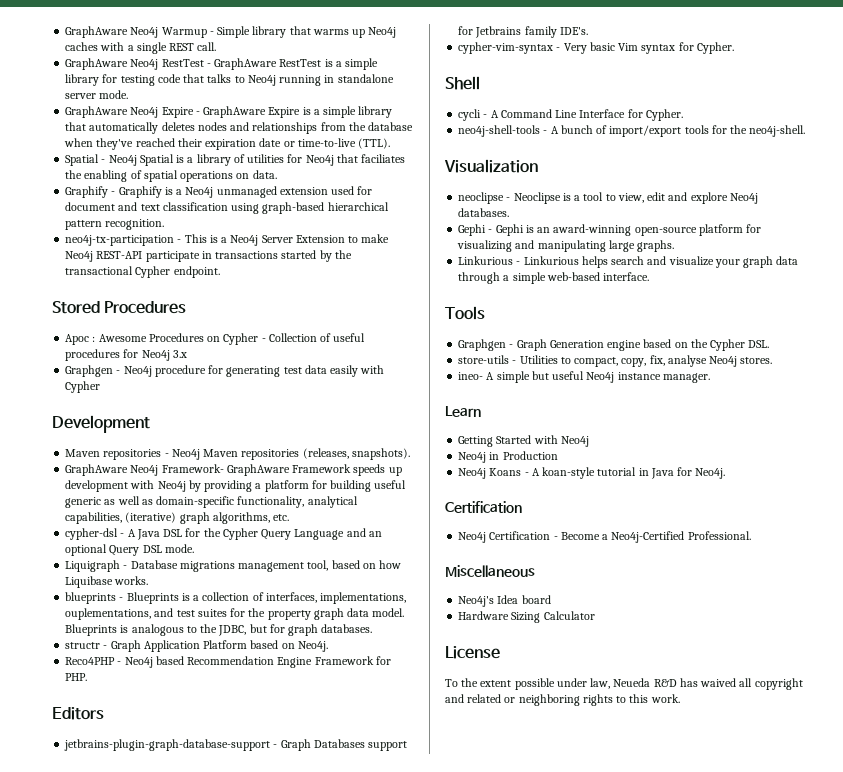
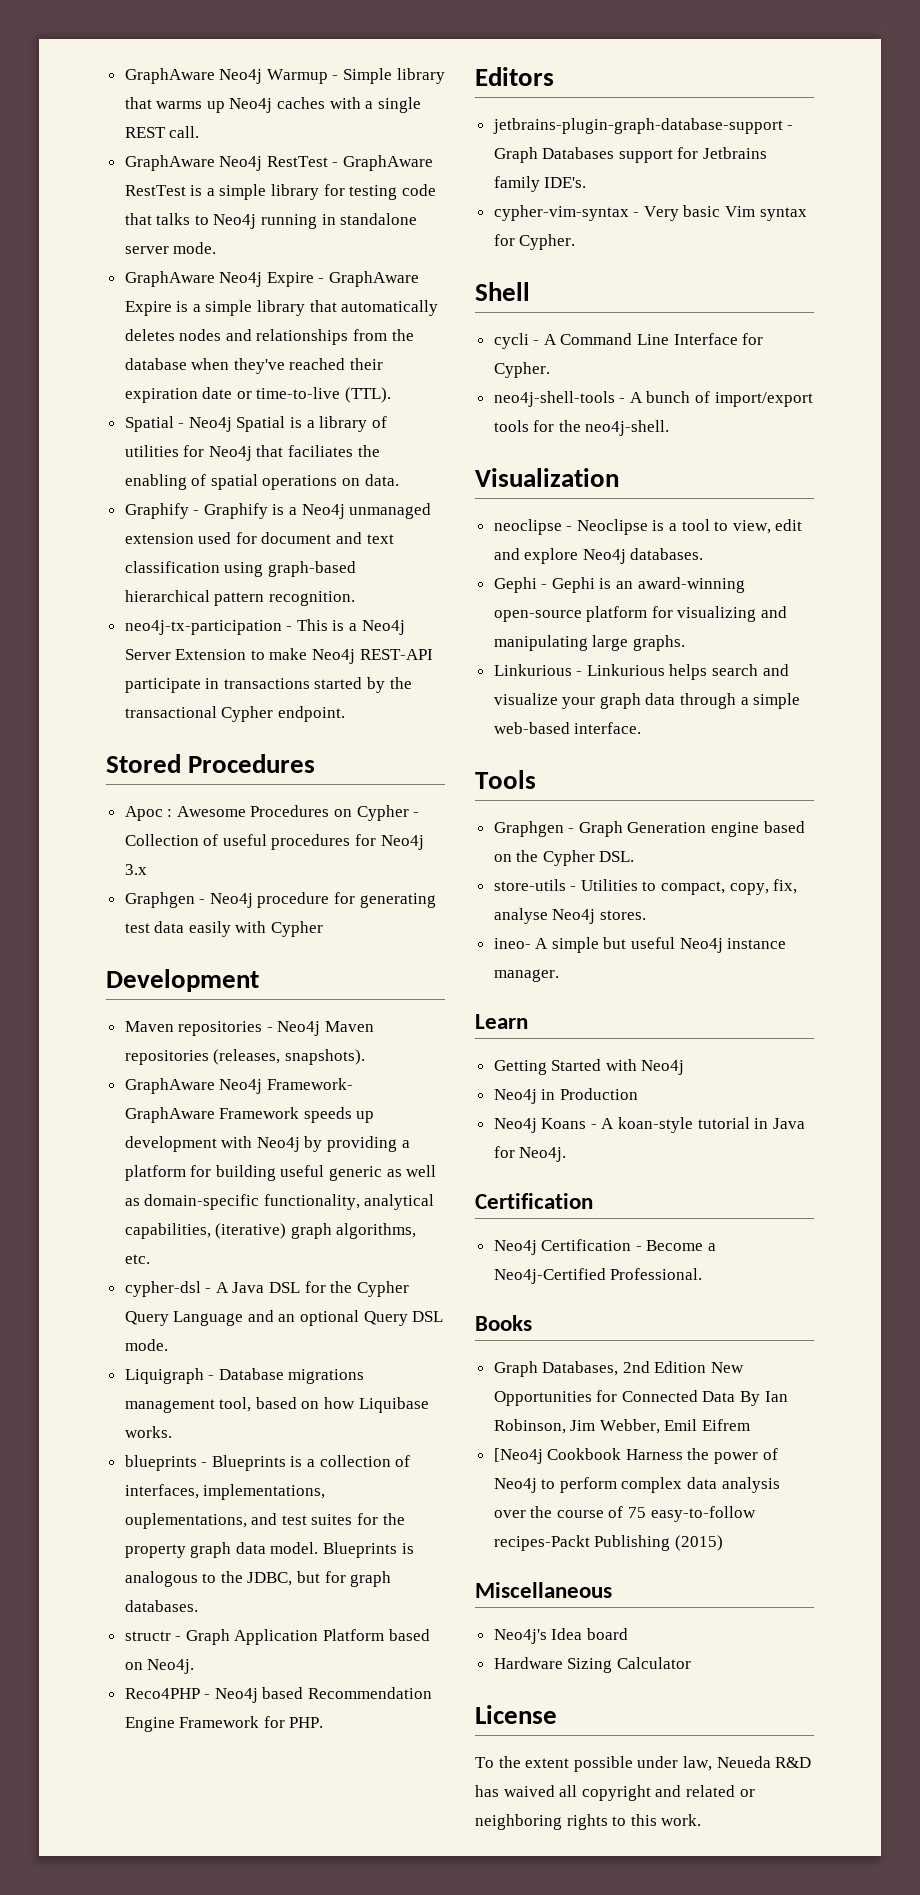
+ Books
+ Graph Databases, 2nd Edition New Opportunities for Connected Data By Ian Robinson, Jim Webber, Emil Eifrem
+ [Neo4j Cookbook Harness the power of Neo4j to perform complex data analysis over the course of 75 easy-to-follow recipes-Packt Publishing (2015)

